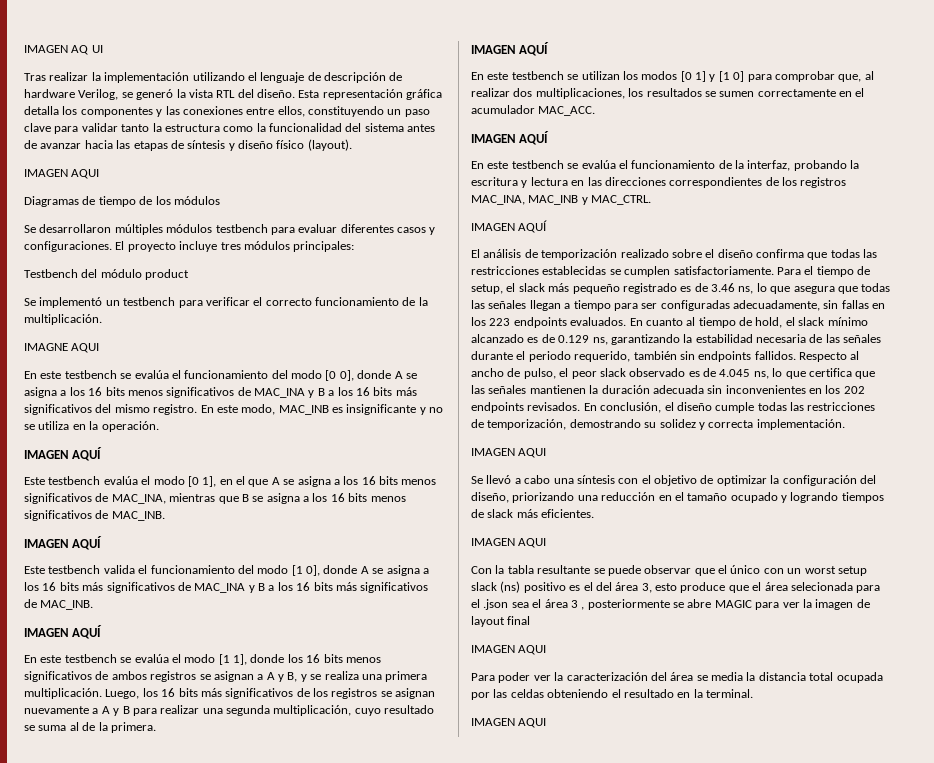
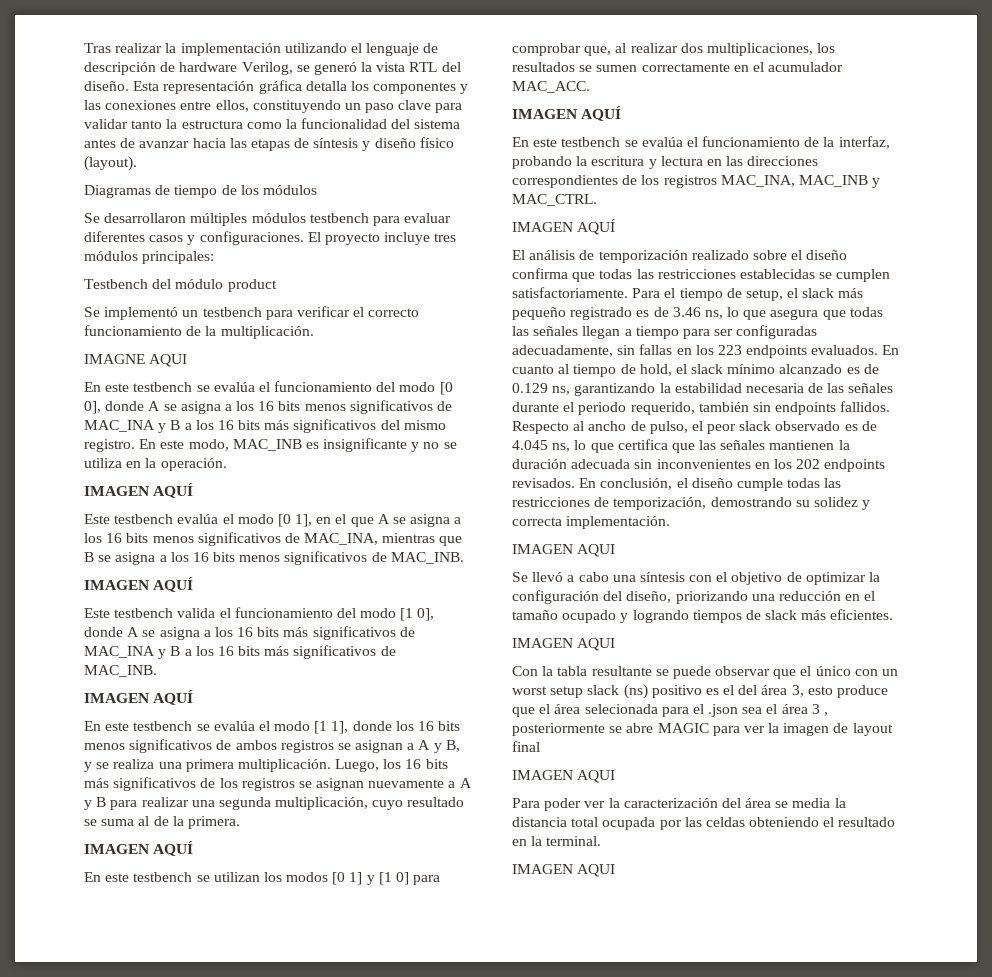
- IMAGEN AQ UI
  Esta representación gráfica detalla los componentes y las conexiones entre ellos, constituyendo un paso clave para validar tanto la estructura como la funcionalidad del sistema antes de avanzar hacia las etapas de síntesis y diseño físico (layout).
- IMAGEN AQUI

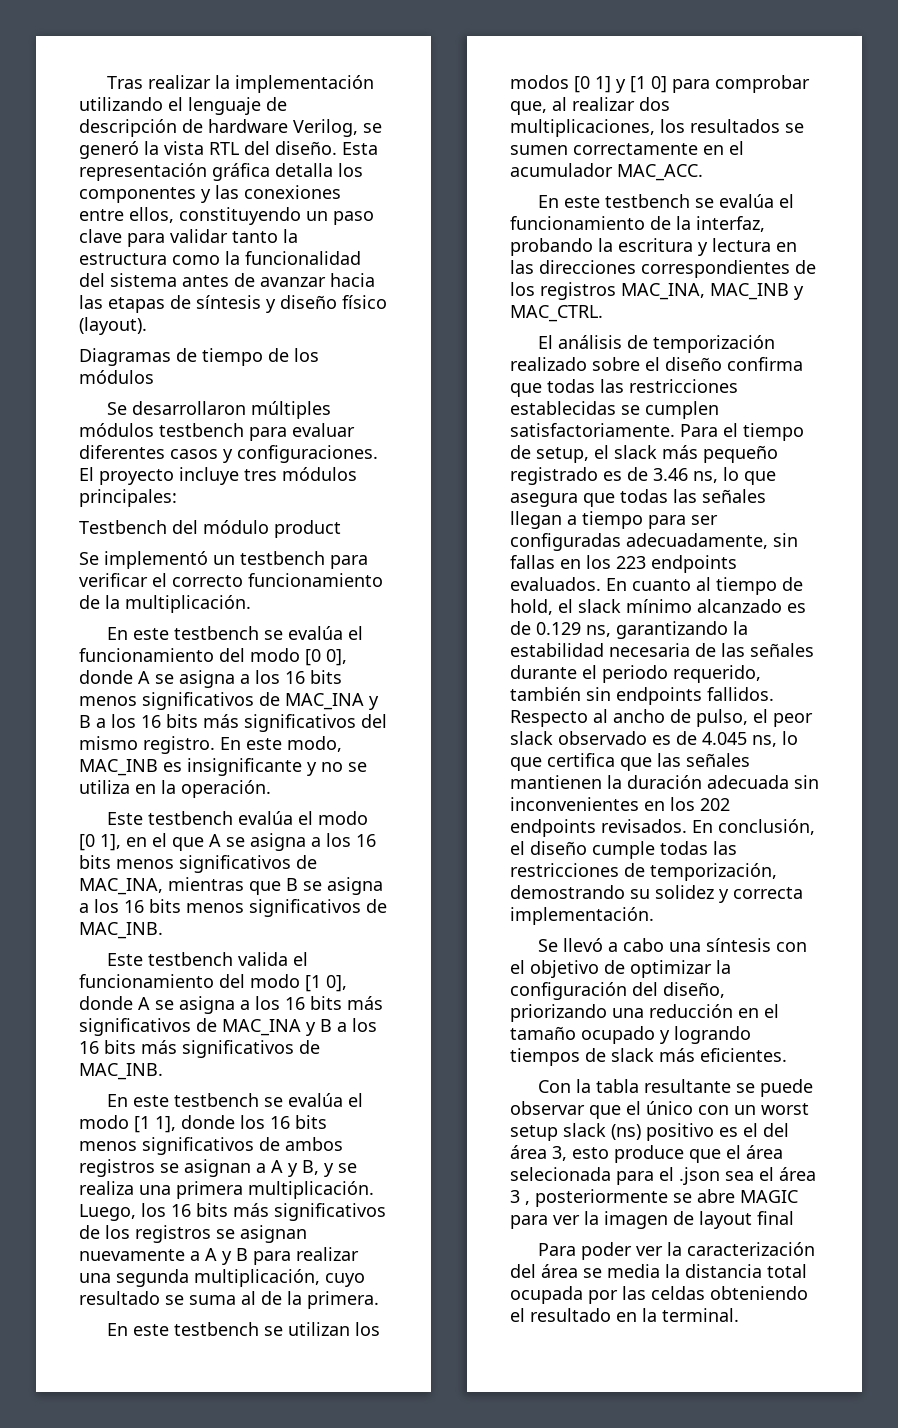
- IMAGNE AQUI
  En este modo, MAC_INB es insignificante y no se utiliza en la operación.
- IMAGEN AQUÍ
  Este testbench evalúa el modo [0 1], en el que A se asigna a los 16 bits menos significativos de MAC_INA, mientras que B se asigna a los 16 bits menos significativos de MAC_INB.
- IMAGEN AQUÍ
  Este testbench valida el funcionamiento del modo [1 0], donde A se asigna a los 16 bits más significativos de MAC_INA y B a los 16 bits más significativos de MAC_INB.
- IMAGEN AQUÍ
  Luego, los 16 bits más significativos de los registros se asignan nuevamente a A y B para realizar una segunda multiplicación, cuyo resultado se suma al de la primera.
- IMAGEN AQUÍ
  En este testbench se utilizan los modos [0 1] y [1 0] para comprobar que, al realizar dos multiplicaciones, los resultados se sumen correctamente en el acumulador MAC_ACC.
- IMAGEN AQUÍ
  En este testbench se evalúa el funcionamiento de la interfaz, probando la escritura y lectura en las direcciones correspondientes de los registros MAC_INA, MAC_INB y MAC_CTRL.
- IMAGEN AQUÍ
  En conclusión, el diseño cumple todas las restricciones de temporización, demostrando su solidez y correcta implementación.
- IMAGEN AQUI
  Se llevó a cabo una síntesis con el objetivo de optimizar la configuración del diseño, priorizando una reducción en el tamaño ocupado y logrando tiempos de slack más eficientes.
- IMAGEN AQUI
  Con la tabla resultante se puede observar que el único con un worst setup slack (ns) positivo es el del área 3, esto produce que el área selecionada para el .json sea el área 3 , posteriormente se abre MAGIC para ver la imagen de layout final
- IMAGEN AQUI
  Para poder ver la caracterización del área se media la distancia total ocupada por las celdas obteniendo el resultado en la terminal.
- IMAGEN AQUI

